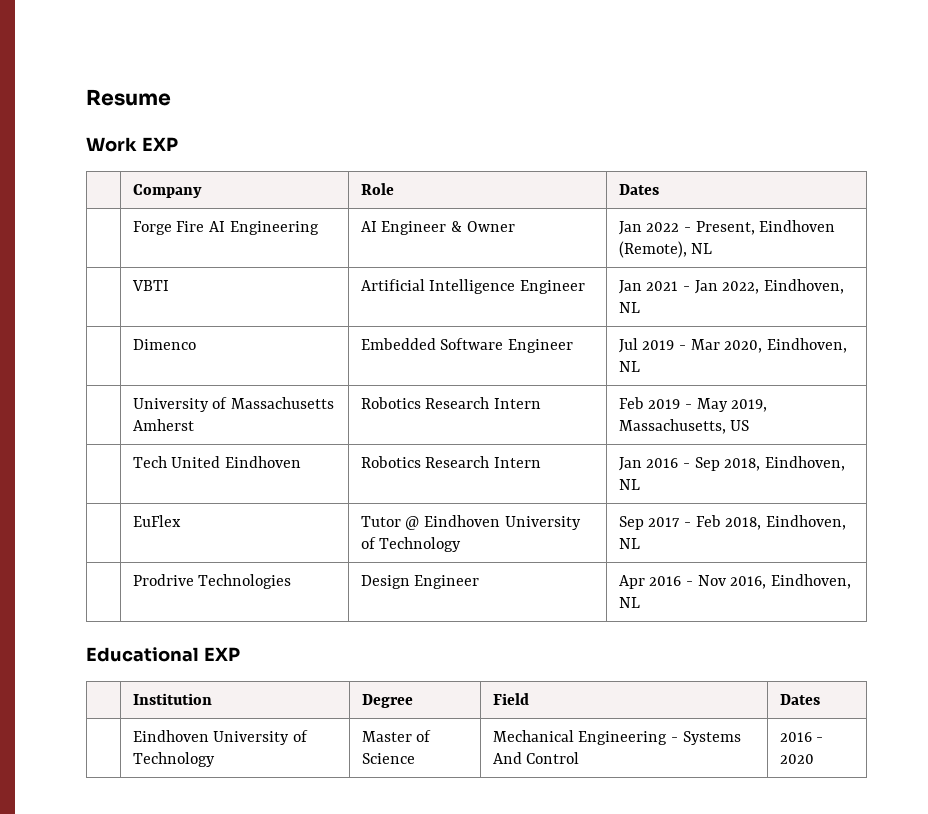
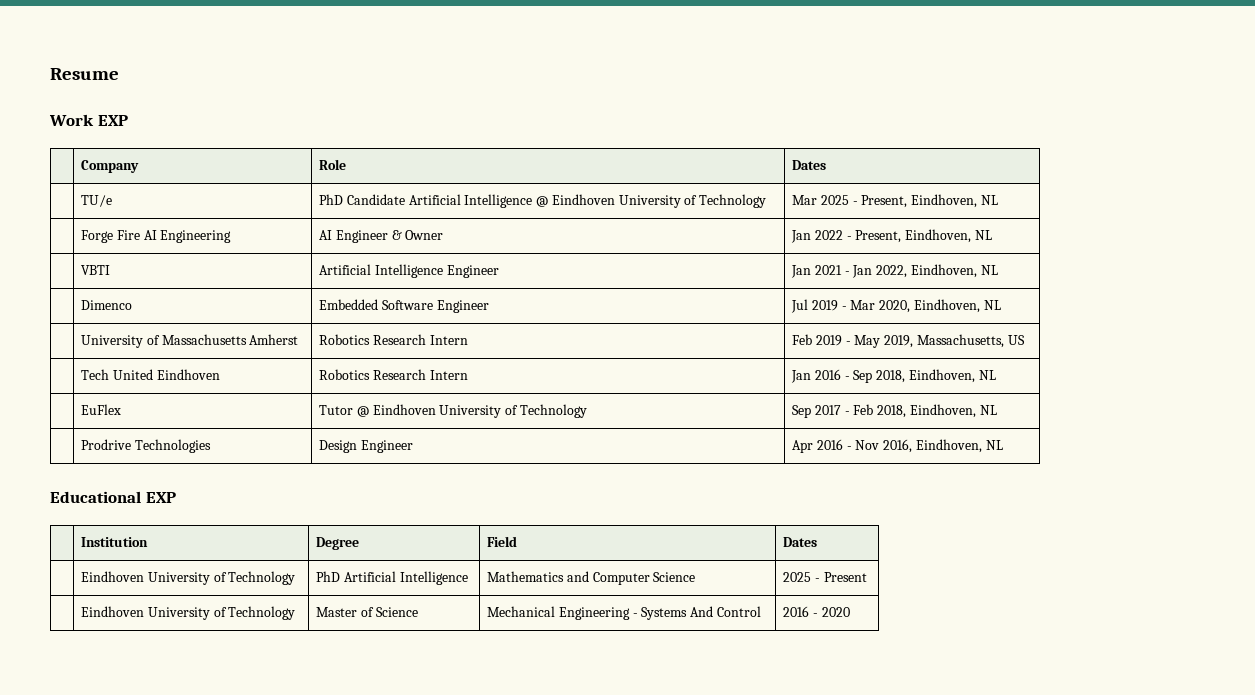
+ | TU/e | PhD Candidate Artificial Intelligence @ Eindhoven University of Technology | Mar 2025 - Present, Eindhoven, NL
- | Forge Fire AI Engineering | AI Engineer & Owner | Jan 2022 - Present, Eindhoven (Remote), NL
+ | Forge Fire AI Engineering | AI Engineer & Owner | Jan 2022 - Present, Eindhoven, NL
+ | Eindhoven University of Technology | PhD Artificial Intelligence | Mathematics and Computer Science | 2025 - Present

